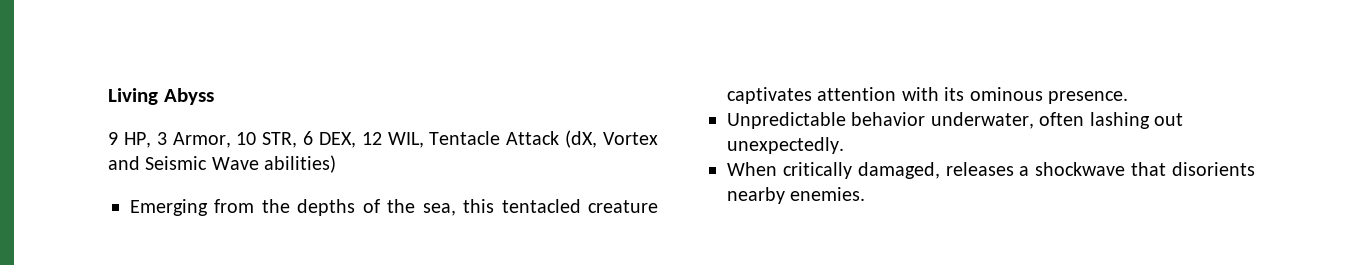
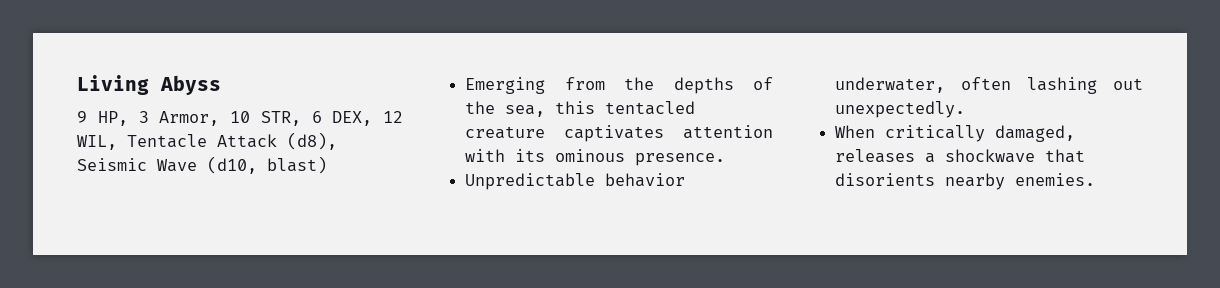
- 9 HP, 3 Armor, 10 STR, 6 DEX, 12 WIL, Tentacle Attack (dX, Vortex and Seismic Wave abilities)
+ 9 HP, 3 Armor, 10 STR, 6 DEX, 12 WIL, Tentacle Attack (d8), Seismic Wave (d10, blast)

